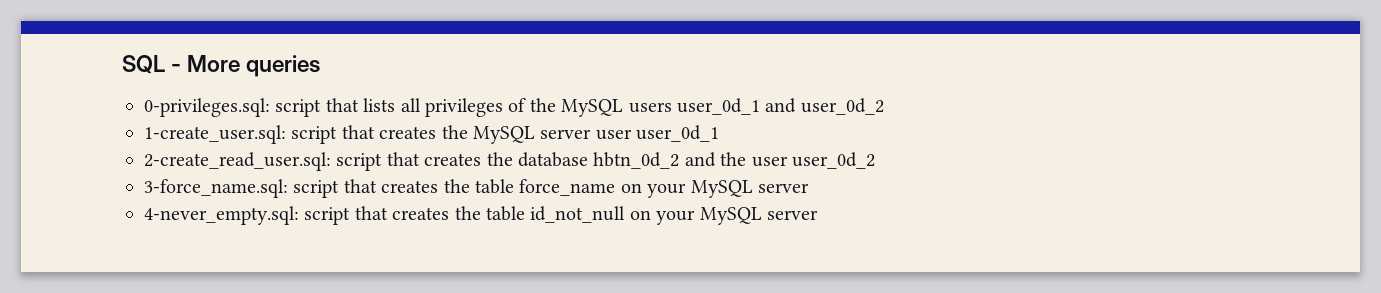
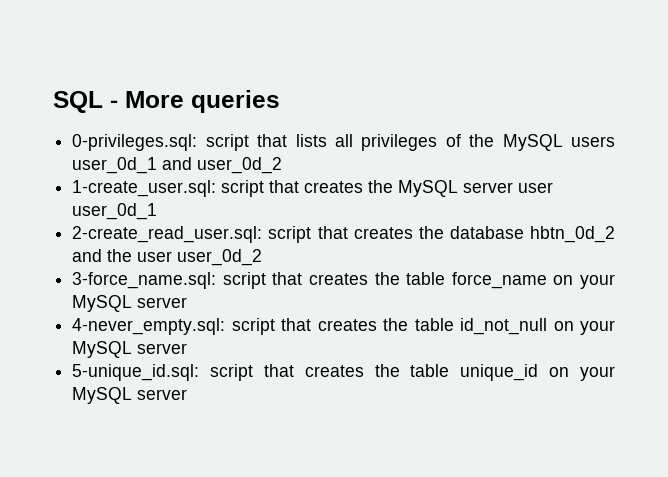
+ 5-unique_id.sql: script that creates the table unique_id on your MySQL server

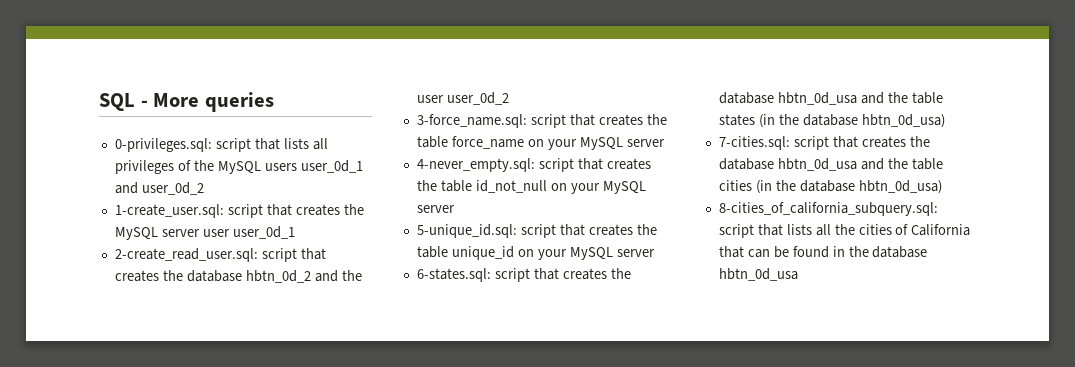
+ 6-states.sql: script that creates the database hbtn_0d_usa and the table states (in the database hbtn_0d_usa)
+ 7-cities.sql: script that creates the database hbtn_0d_usa and the table cities (in the database hbtn_0d_usa)
+ 8-cities_of_california_subquery.sql: script that lists all the cities of California that can be found in the database hbtn_0d_usa

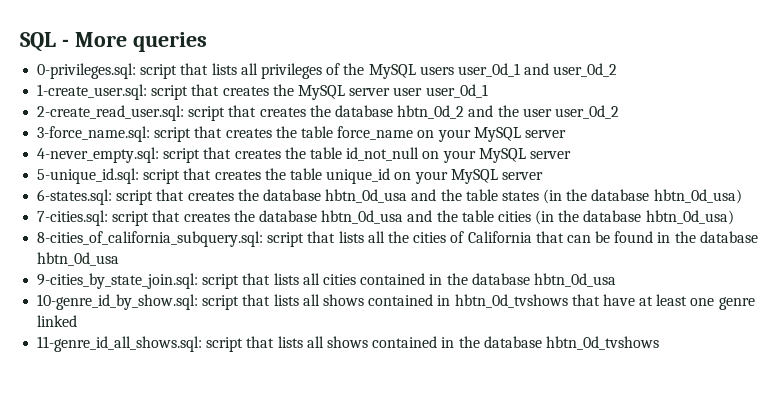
+ 9-cities_by_state_join.sql: script that lists all cities contained in the database hbtn_0d_usa
+ 10-genre_id_by_show.sql: script that lists all shows contained in hbtn_0d_tvshows that have at least one genre linked
+ 11-genre_id_all_shows.sql: script that lists all shows contained in the database hbtn_0d_tvshows

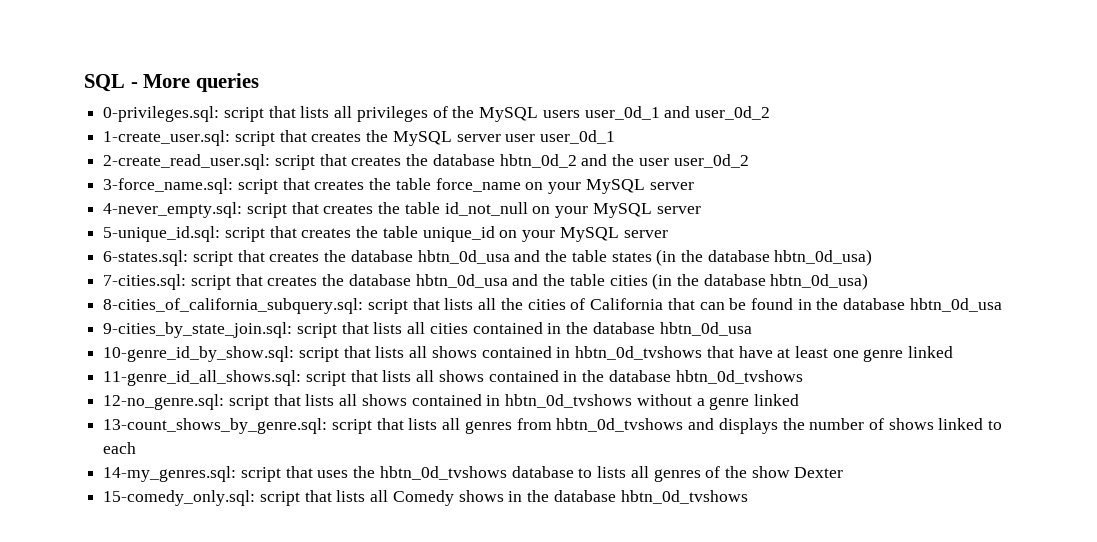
+ 12-no_genre.sql: script that lists all shows contained in hbtn_0d_tvshows without a genre linked
+ 13-count_shows_by_genre.sql: script that lists all genres from hbtn_0d_tvshows and displays the number of shows linked to each
+ 14-my_genres.sql: script that uses the hbtn_0d_tvshows database to lists all genres of the show Dexter
+ 15-comedy_only.sql: script that lists all Comedy shows in the database hbtn_0d_tvshows

